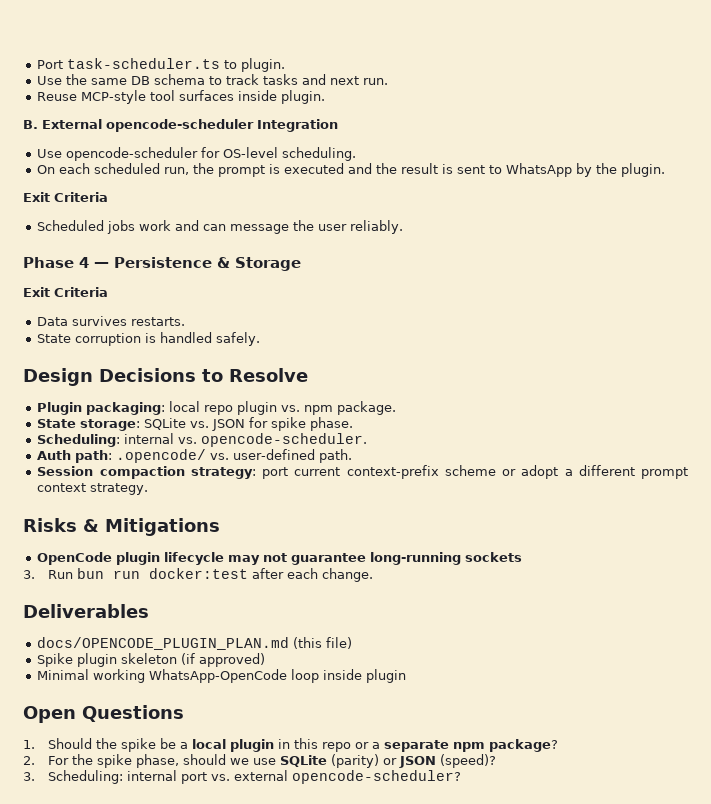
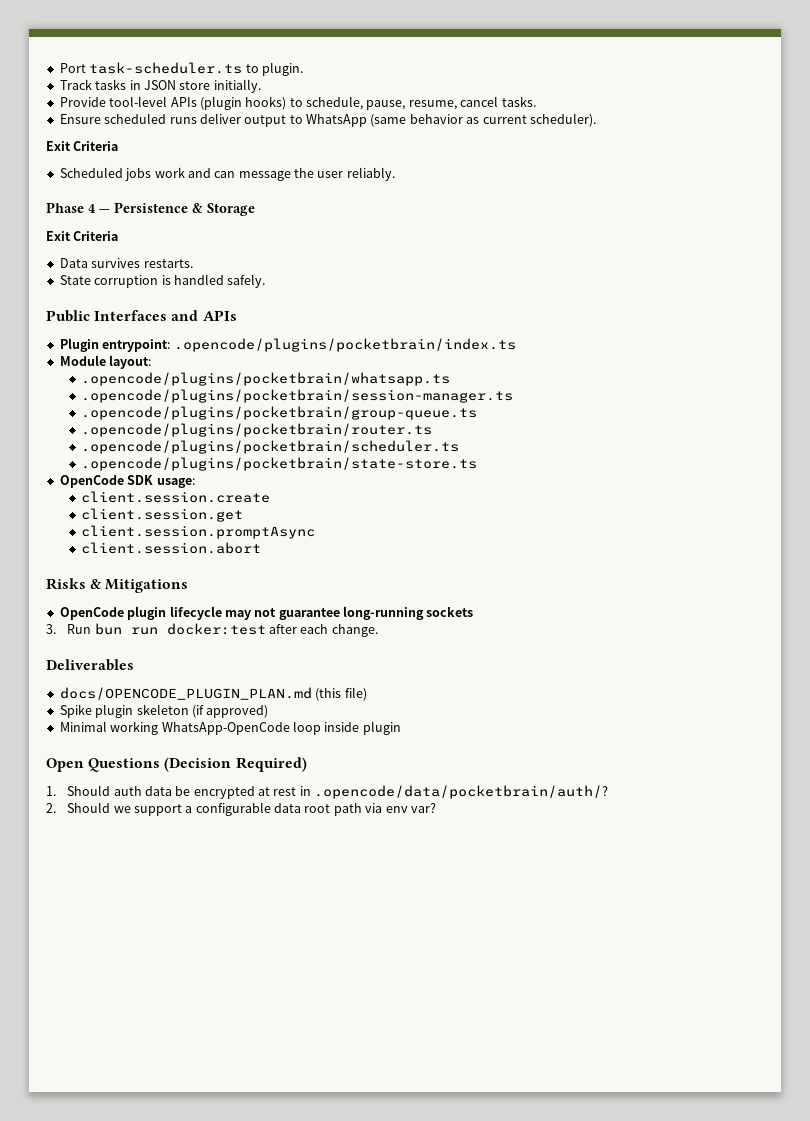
- Use the same DB schema to track tasks and next run.
- Reuse MCP‑style tool surfaces inside plugin.
- B. External opencode‑scheduler Integration
- Use opencode‑scheduler for OS‑level scheduling.
- On each scheduled run, the prompt is executed and the result is sent to WhatsApp by the plugin.
+ Track tasks in JSON store initially.
+ Provide tool‑level APIs (plugin hooks) to schedule, pause, resume, cancel tasks.
+ Ensure scheduled runs deliver output to WhatsApp (same behavior as current scheduler).
- Design Decisions to Resolve
- Plugin packaging: local repo plugin vs. npm package.
- State storage: SQLite vs. JSON for spike phase.
- Scheduling: internal vs. opencode-scheduler.
- Auth path: .opencode/ vs. user‑defined path.
- Session compaction strategy: port current context‑prefix scheme or adopt a different prompt context strategy.
+ Public Interfaces and APIs
+ Plugin entrypoint: .opencode/plugins/pocketbrain/index.ts
+ Module layout:
+ .opencode/plugins/pocketbrain/whatsapp.ts
+ .opencode/plugins/pocketbrain/session-manager.ts
+ .opencode/plugins/pocketbrain/group-queue.ts
+ .opencode/plugins/pocketbrain/router.ts
+ .opencode/plugins/pocketbrain/scheduler.ts
+ .opencode/plugins/pocketbrain/state-store.ts
+ OpenCode SDK usage:
+ client.session.create
+ client.session.get
+ client.session.promptAsync
+ client.session.abort
- Open Questions
+ Open Questions (Decision Required)
- 1. Should the spike be a local plugin in this repo or a separate npm package?
- 2. For the spike phase, should we use SQLite (parity) or JSON (speed)?
- 3. Scheduling: internal port vs. external opencode-scheduler?
+ 1. Should auth data be encrypted at rest in .opencode/data/pocketbrain/auth/?
+ 2. Should we support a configurable data root path via env var?

